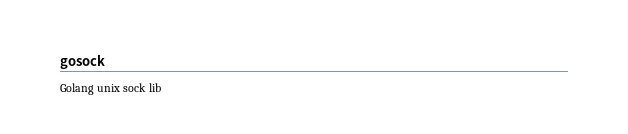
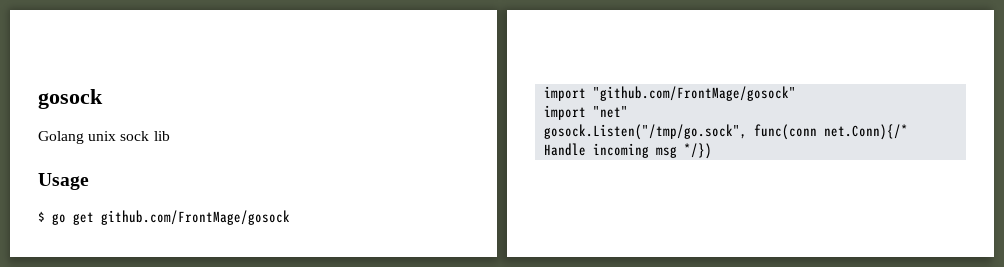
+ Usage
+ $ go get github.com/FrontMage/gosock
+ import "github.com/FrontMage/gosock"
+ import "net"
+ gosock.Listen("/tmp/go.sock", func(conn net.Conn){/* Handle incoming msg */})

